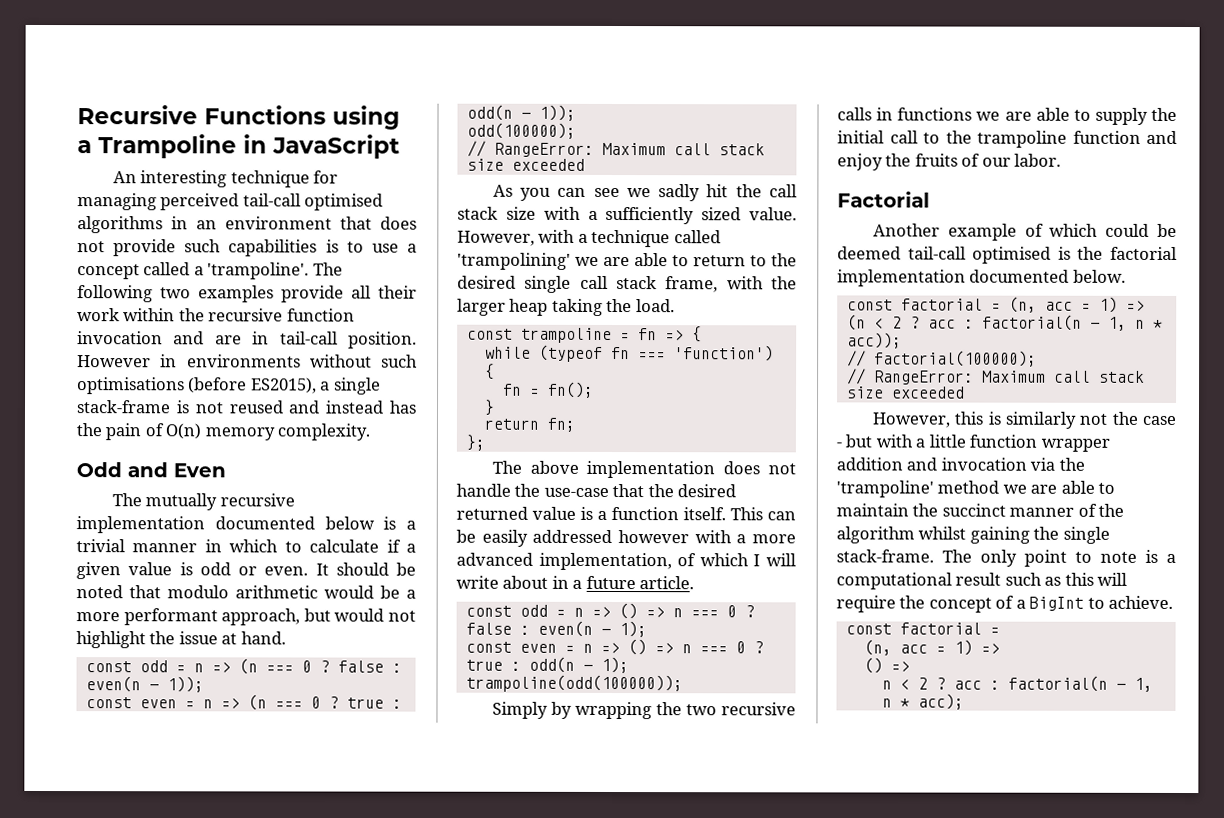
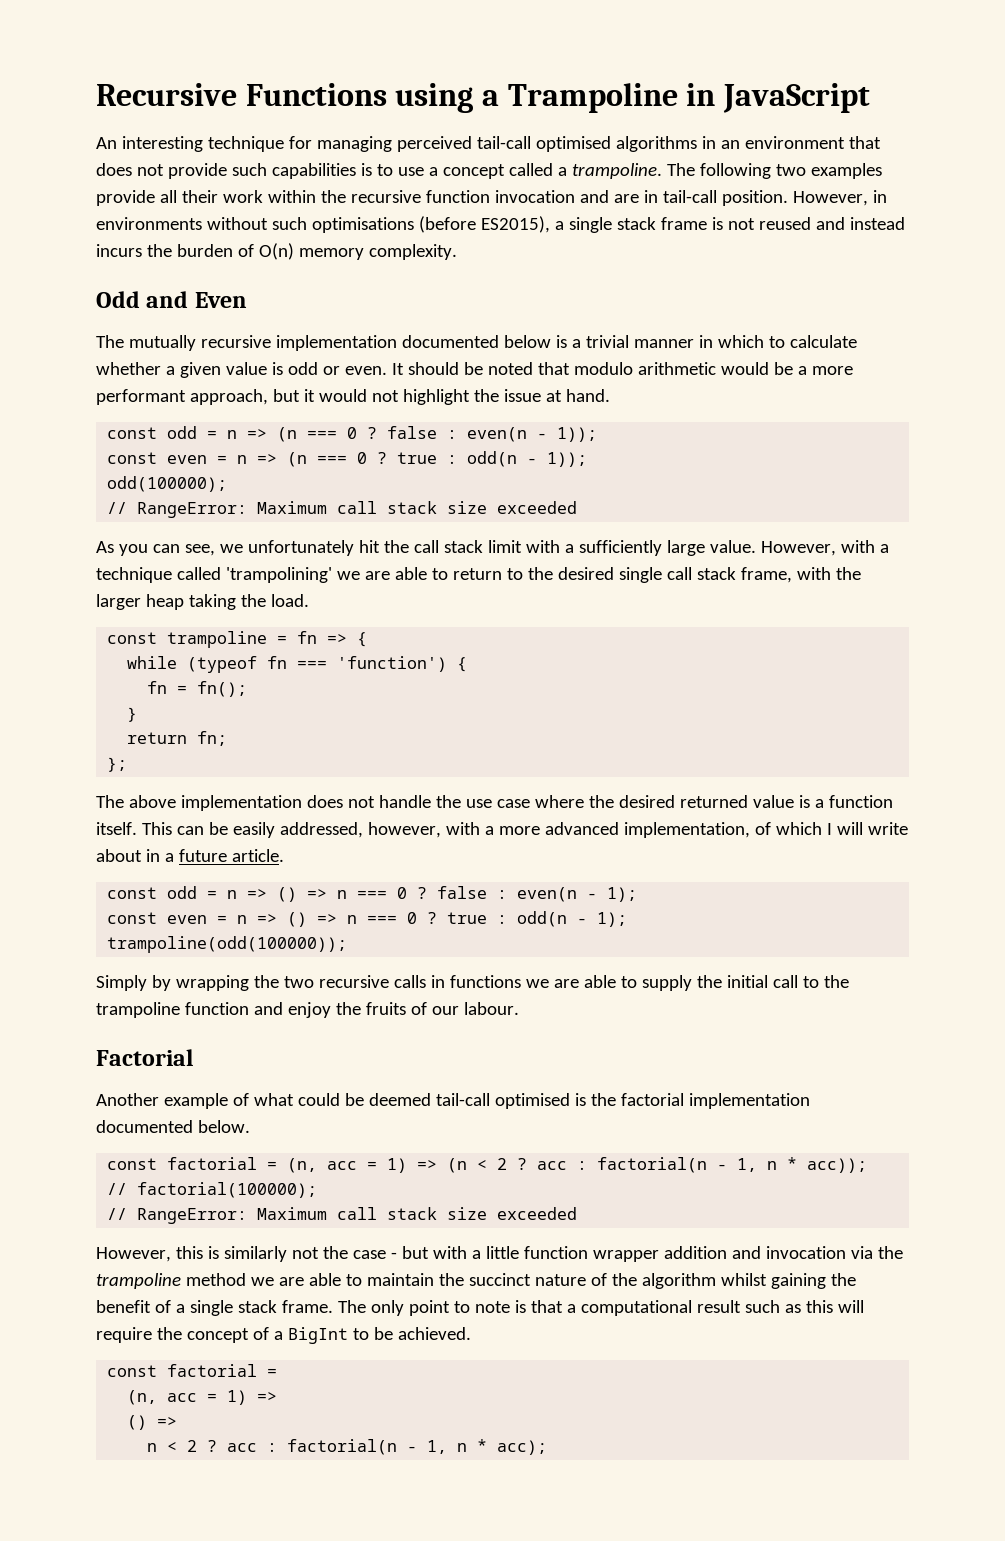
- An interesting technique for managing perceived tail-call optimised algorithms in an environment that does not provide such capabilities is to use a concept called a 'trampoline'.
+ An interesting technique for managing perceived tail-call optimised algorithms in an environment that does not provide such capabilities is to use a concept called a trampoline.
- However in environments without such optimisations (before ES2015), a single stack-frame is not reused and instead has the pain of O(n) memory complexity.
+ However, in environments without such optimisations (before ES2015), a single stack frame is not reused and instead incurs the burden of O(n) memory complexity.
- The mutually recursive implementation documented below is a trivial manner in which to calculate if a given value is odd or even.
+ The mutually recursive implementation documented below is a trivial manner in which to calculate whether a given value is odd or even.
- It should be noted that modulo arithmetic would be a more performant approach, but would not highlight the issue at hand.
+ It should be noted that modulo arithmetic would be a more performant approach, but it would not highlight the issue at hand.
- As you can see we sadly hit the call stack size with a sufficiently sized value.
+ As you can see, we unfortunately hit the call stack limit with a sufficiently large value.
- The above implementation does not handle the use-case that the desired returned value is a function itself.
+ The above implementation does not handle the use case where the desired returned value is a function itself.
- This can be easily addressed however with a more advanced implementation, of which I will write about in a future article.
+ This can be easily addressed, however, with a more advanced implementation, of which I will write about in a future article.
- Simply by wrapping the two recursive calls in functions we are able to supply the initial call to the trampoline function and enjoy the fruits of our labor.
+ Simply by wrapping the two recursive calls in functions we are able to supply the initial call to the trampoline function and enjoy the fruits of our labour.
- Another example of which could be deemed tail-call optimised is the factorial implementation documented below.
+ Another example of what could be deemed tail-call optimised is the factorial implementation documented below.
- However, this is similarly not the case - but with a little function wrapper addition and invocation via the 'trampoline' method we are able to maintain the succinct manner of the algorithm whilst gaining the single stack-frame.
+ However, this is similarly not the case - but with a little function wrapper addition and invocation via the trampoline method we are able to maintain the succinct nature of the algorithm whilst gaining the benefit of a single stack frame.
- The only point to note is a computational result such as this will require the concept of a BigInt to achieve.
+ The only point to note is that a computational result such as this will require the concept of a BigInt to be achieved.

